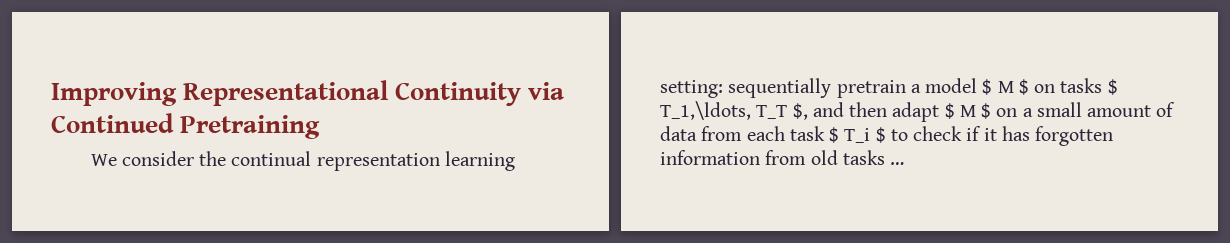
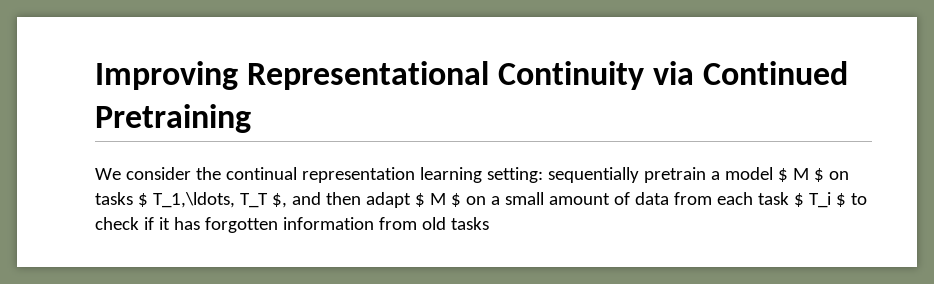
- We consider the continual representation learning setting: sequentially pretrain a model $ M $ on tasks $ T_1,\ldots, T_T $, and then adapt $ M $ on a small amount of data from each task $ T_i $ to check if it has forgotten information from old tasks …
+ We consider the continual representation learning setting: sequentially pretrain a model $ M $ on tasks $ T_1,\ldots, T_T $, and then adapt $ M $ on a small amount of data from each task $ T_i $ to check if it has forgotten information from old tasks

